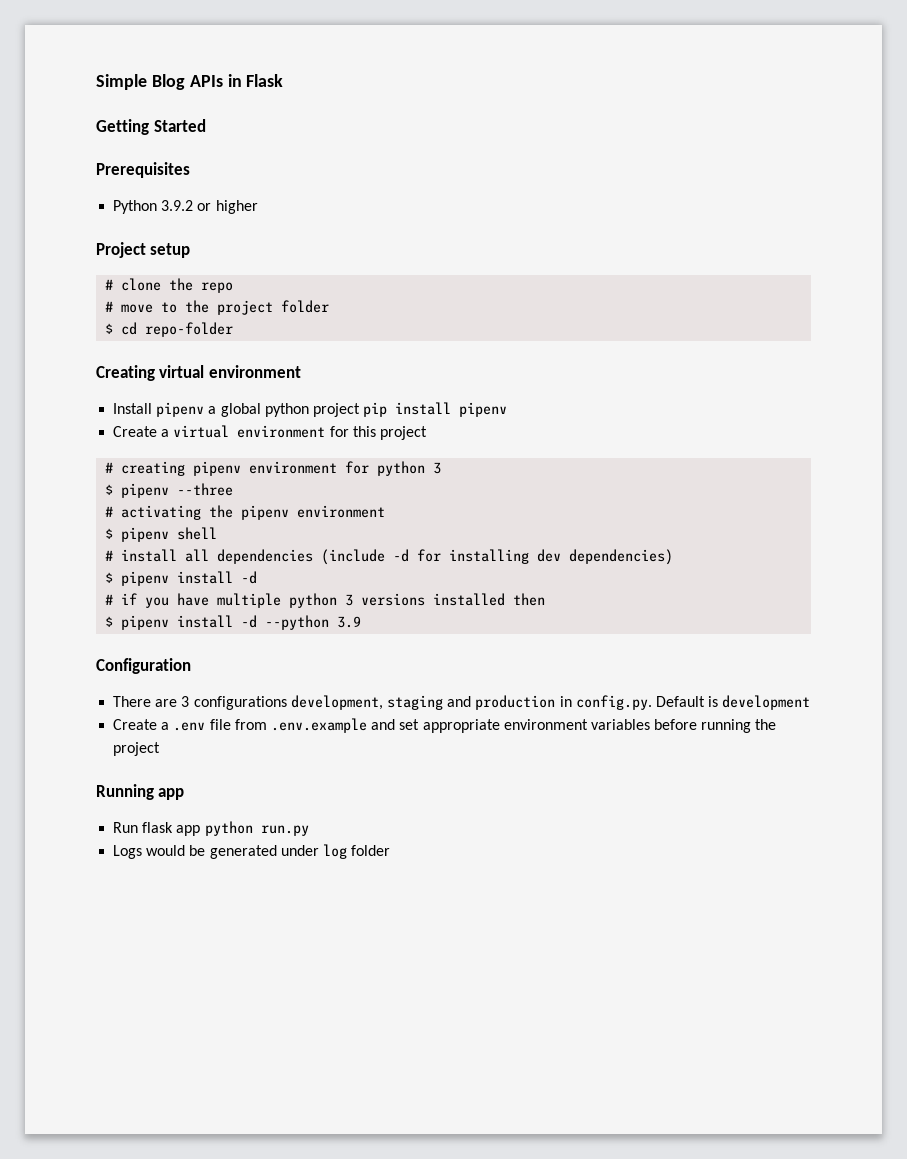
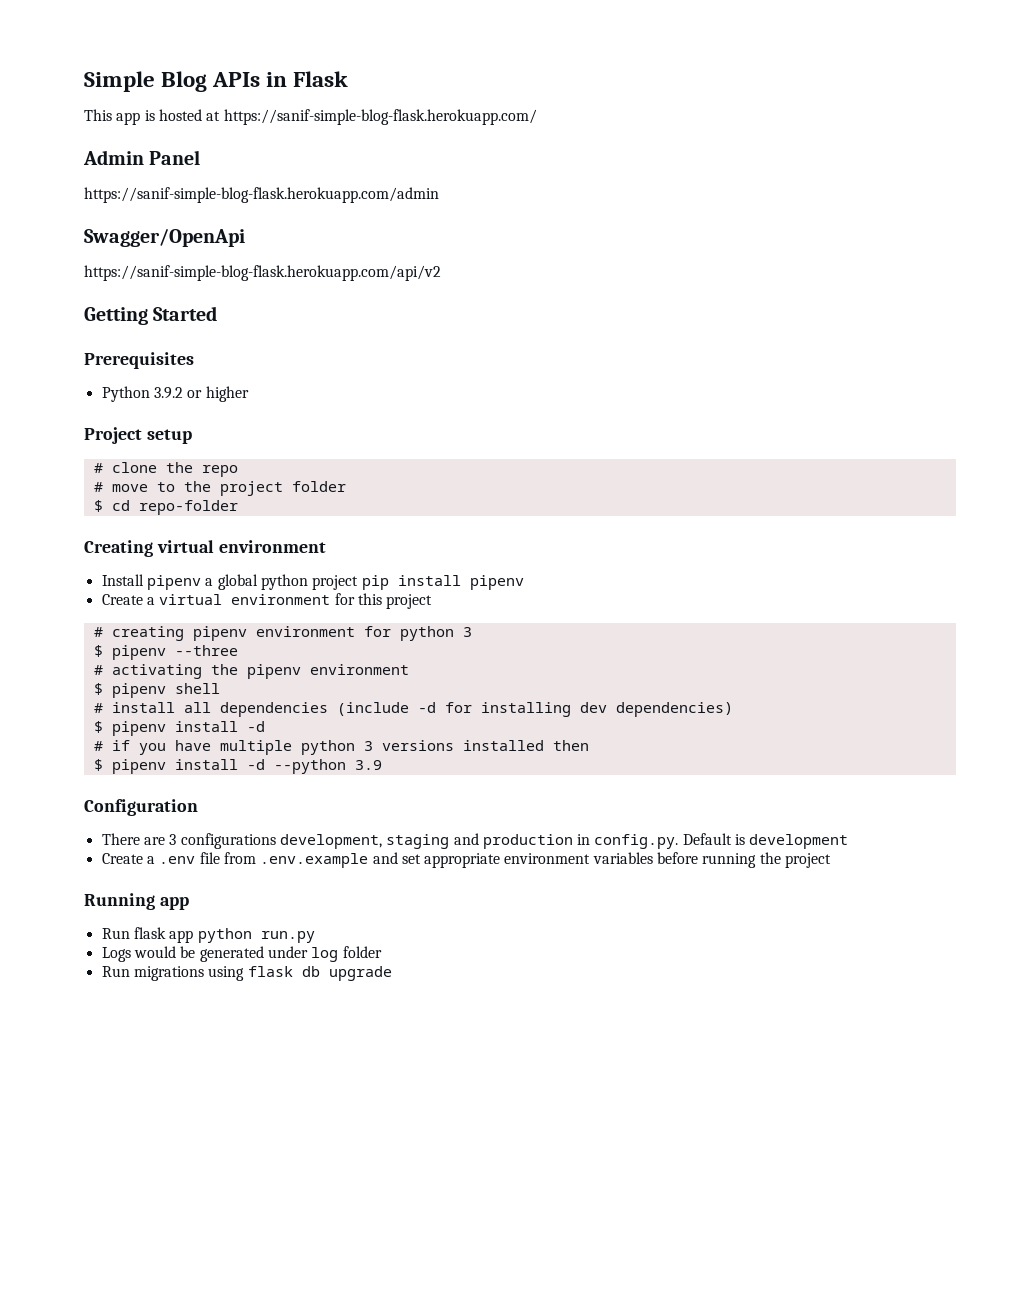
+ This app is hosted at https://sanif-simple-blog-flask.herokuapp.com/
+ Admin Panel
+ https://sanif-simple-blog-flask.herokuapp.com/admin
+ Swagger/OpenApi
+ https://sanif-simple-blog-flask.herokuapp.com/api/v2
+ Run migrations using flask db upgrade

